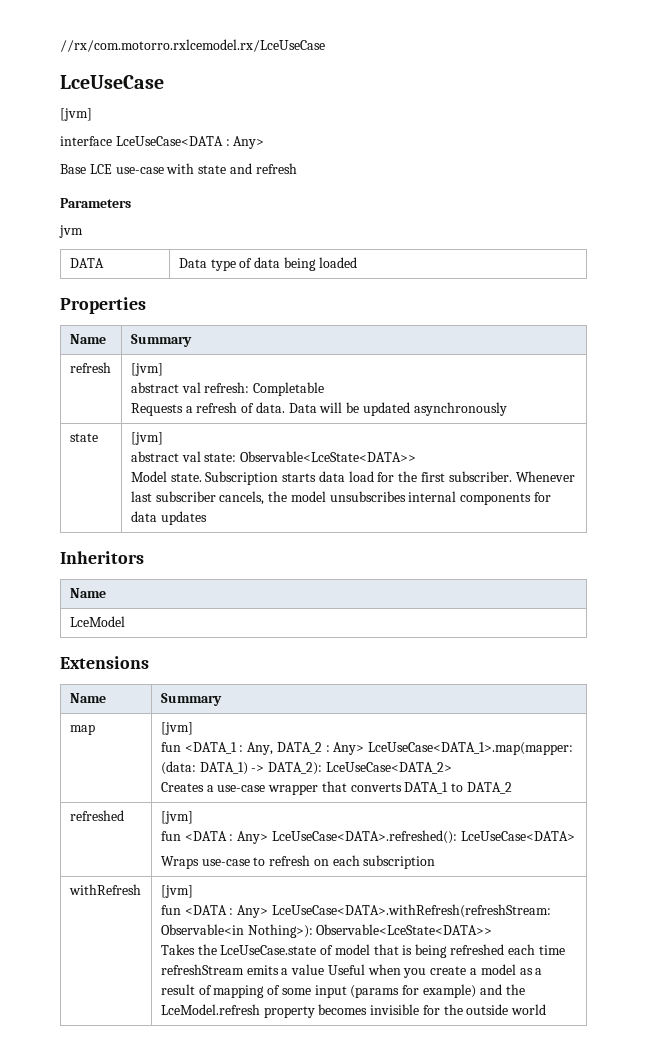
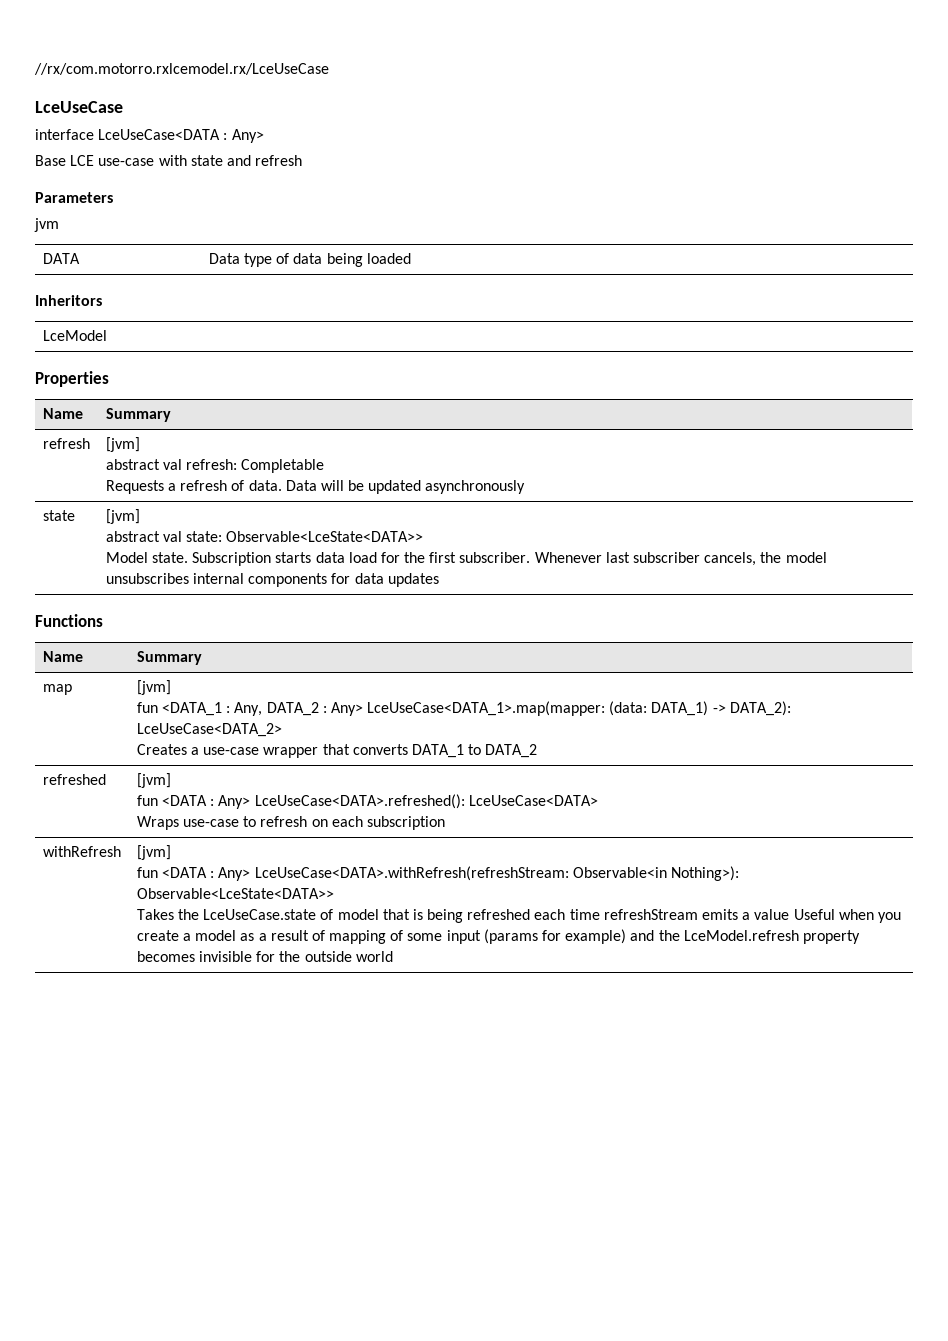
  LceUseCase
- [jvm]
+ Inheritors
+ LceModel
- Inheritors
- Name
- LceModel
- Extensions
+ Functions

